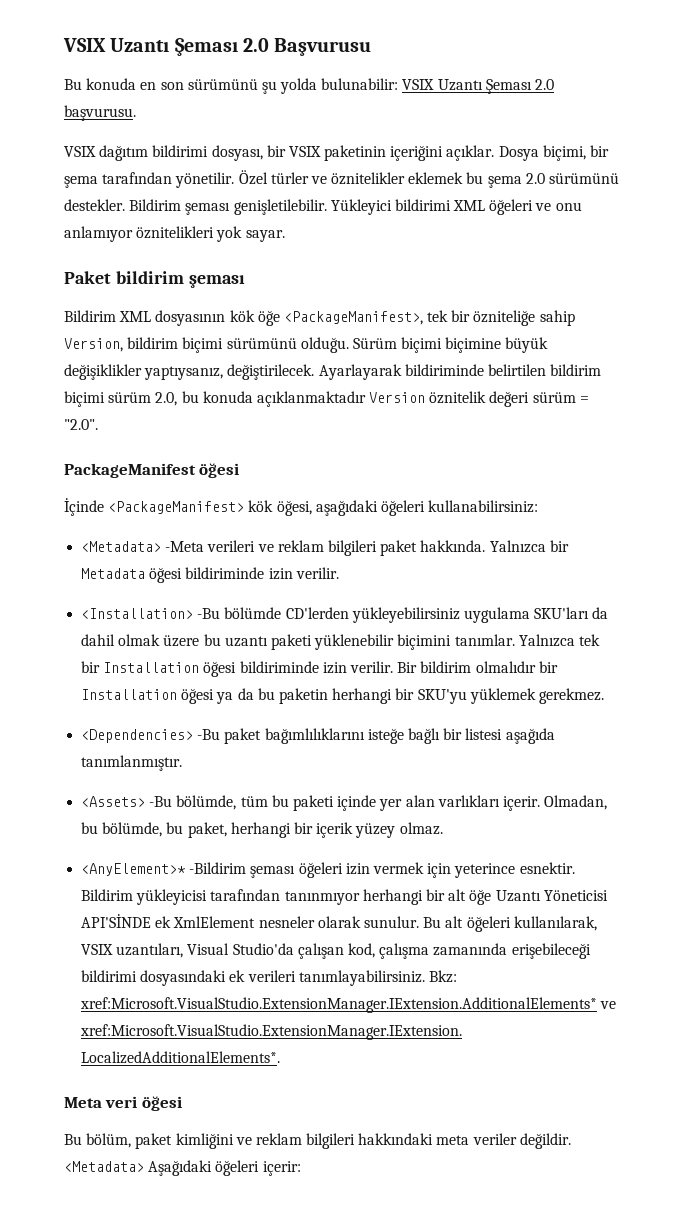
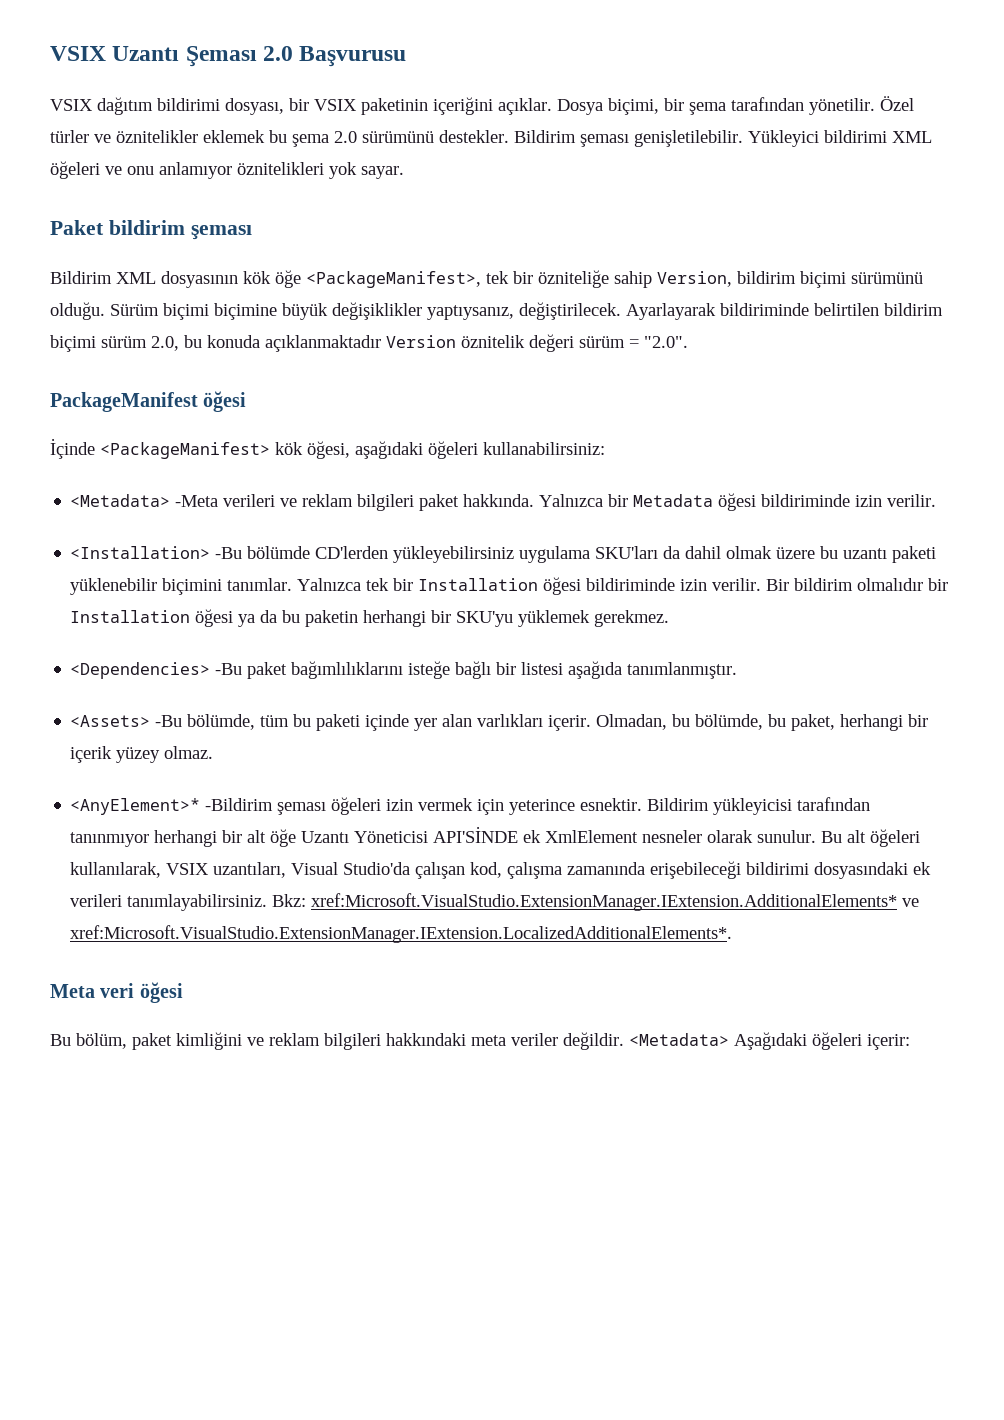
- Bu konuda en son sürümünü şu yolda bulunabilir: VSIX Uzantı Şeması 2.0 başvurusu.

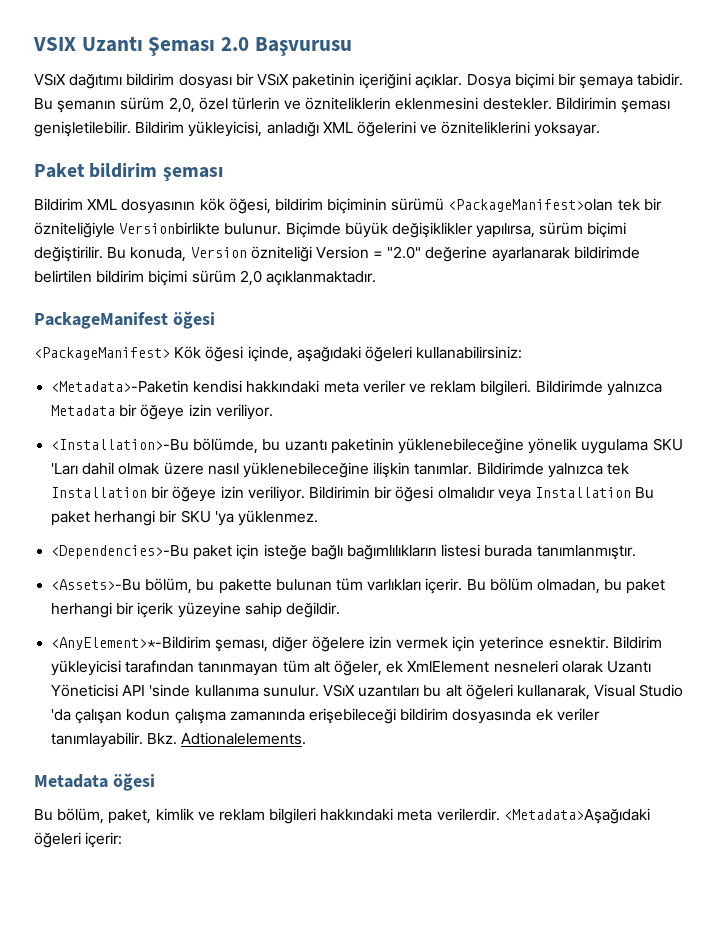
- VSIX dağıtım bildirimi dosyası, bir VSIX paketinin içeriğini açıklar. Dosya biçimi, bir şema tarafından yönetilir. Özel türler ve öznitelikler eklemek bu şema 2.0 sürümünü destekler. Bildirim şeması genişletilebilir. Yükleyici bildirimi XML öğeleri ve onu anlamıyor öznitelikleri yok sayar.
+ VSıX dağıtımı bildirim dosyası bir VSıX paketinin içeriğini açıklar. Dosya biçimi bir şemaya tabidir. Bu şemanın sürüm 2,0, özel türlerin ve özniteliklerin eklenmesini destekler. Bildirimin şeması genişletilebilir. Bildirim yükleyicisi, anladığı XML öğelerini ve özniteliklerini yoksayar.
- Bildirim XML dosyasının kök öğe <PackageManifest>, tek bir özniteliğe sahip Version, bildirim biçimi sürümünü olduğu. Sürüm biçimi biçimine büyük değişiklikler yaptıysanız, değiştirilecek. Ayarlayarak bildiriminde belirtilen bildirim biçimi sürüm 2.0, bu konuda açıklanmaktadır Version öznitelik değeri sürüm = "2.0".
+ Bildirim XML dosyasının kök öğesi, bildirim biçiminin sürümü <PackageManifest>olan tek bir özniteliğiyle Versionbirlikte bulunur. Biçimde büyük değişiklikler yapılırsa, sürüm biçimi değiştirilir. Bu konuda, Version özniteliği Version = "2.0" değerine ayarlanarak bildirimde belirtilen bildirim biçimi sürüm 2,0 açıklanmaktadır.
  PackageManifest öğesi
- İçinde <PackageManifest> kök öğesi, aşağıdaki öğeleri kullanabilirsiniz:
- <Metadata> -Meta verileri ve reklam bilgileri paket hakkında. Yalnızca bir Metadata öğesi bildiriminde izin verilir.
- <Installation> -Bu bölümde CD'lerden yükleyebilirsiniz uygulama SKU'ları da dahil olmak üzere bu uzantı paketi yüklenebilir biçimini tanımlar. Yalnızca tek bir Installation öğesi bildiriminde izin verilir. Bir bildirim olmalıdır bir Installation öğesi ya da bu paketin herhangi bir SKU'yu yüklemek gerekmez.
- <Dependencies> -Bu paket bağımlılıklarını isteğe bağlı bir listesi aşağıda tanımlanmıştır.
- <Assets> -Bu bölümde, tüm bu paketi içinde yer alan varlıkları içerir. Olmadan, bu bölümde, bu paket, herhangi bir içerik yüzey olmaz.
- <AnyElement>* -Bildirim şeması öğeleri izin vermek için yeterince esnektir.
+ <PackageManifest> Kök öğesi içinde, aşağıdaki öğeleri kullanabilirsiniz:
+ <Metadata>-Paketin kendisi hakkındaki meta veriler ve reklam bilgileri. Bildirimde yalnızca Metadata bir öğeye izin veriliyor.
+ <Installation>-Bu bölümde, bu uzantı paketinin yüklenebileceğine yönelik uygulama SKU 'Ları dahil olmak üzere nasıl yüklenebileceğine ilişkin tanımlar. Bildirimde yalnızca tek Installation bir öğeye izin veriliyor. Bildirimin bir öğesi olmalıdır veya Installation Bu paket herhangi bir SKU 'ya yüklenmez.
+ <Dependencies>-Bu paket için isteğe bağlı bağımlılıkların listesi burada tanımlanmıştır.
+ <Assets>-Bu bölüm, bu pakette bulunan tüm varlıkları içerir. Bu bölüm olmadan, bu paket herhangi bir içerik yüzeyine sahip değildir.
+ <AnyElement>*-Bildirim şeması, diğer öğelere izin vermek için yeterince esnektir.
- Bildirim yükleyicisi tarafından tanınmıyor herhangi bir alt öğe Uzantı Yöneticisi API'SİNDE ek XmlElement nesneler olarak sunulur. Bu alt öğeleri kullanılarak, VSIX uzantıları, Visual Studio'da çalışan kod, çalışma zamanında erişebileceği bildirimi dosyasındaki ek verileri tanımlayabilirsiniz. Bkz: xref:Microsoft.VisualStudio.ExtensionManager.IExtension.AdditionalElements* ve xref:Microsoft.VisualStudio.ExtensionManager.IExtension.LocalizedAdditionalElements*.
- Meta veri öğesi
+ Bildirim yükleyicisi tarafından tanınmayan tüm alt öğeler, ek XmlElement nesneleri olarak Uzantı Yöneticisi API 'sinde kullanıma sunulur. VSıX uzantıları bu alt öğeleri kullanarak, Visual Studio 'da çalışan kodun çalışma zamanında erişebileceği bildirim dosyasında ek veriler tanımlayabilir. Bkz. Adtionalelements.
+ Metadata öğesi
- Bu bölüm, paket kimliğini ve reklam bilgileri hakkındaki meta veriler değildir. <Metadata> Aşağıdaki öğeleri içerir:
+ Bu bölüm, paket, kimlik ve reklam bilgileri hakkındaki meta verilerdir. <Metadata>Aşağıdaki öğeleri içerir:

